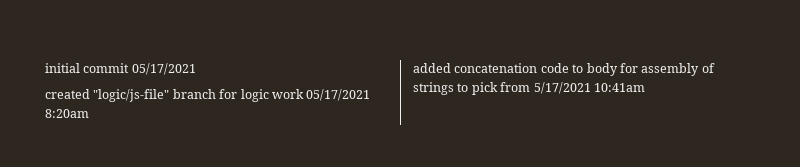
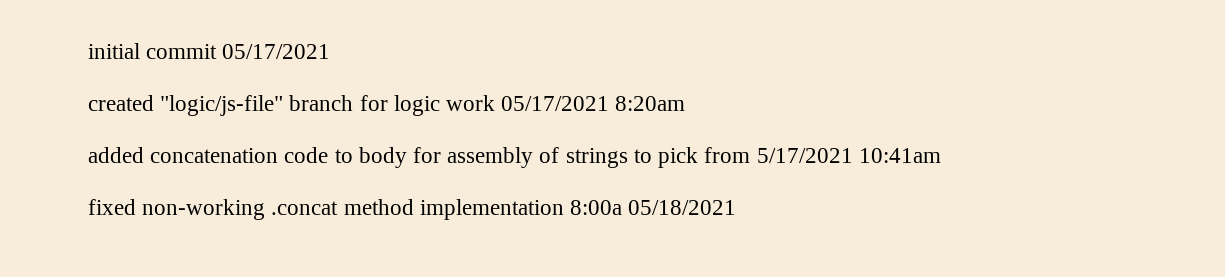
+ fixed non-working .concat method implementation 8:00a 05/18/2021

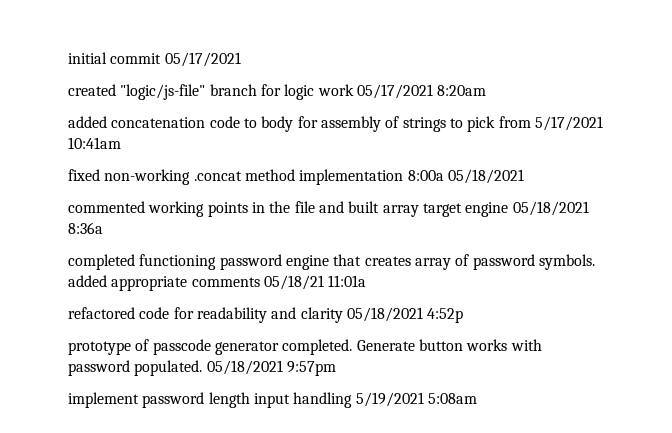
+ commented working points in the file and built array target engine 05/18/2021 8:36a
+ completed functioning password engine that creates array of password symbols. added appropriate comments 05/18/21 11:01a
+ refactored code for readability and clarity 05/18/2021 4:52p
+ prototype of passcode generator completed. Generate button works with password populated. 05/18/2021 9:57pm
+ implement password length input handling 5/19/2021 5:08am

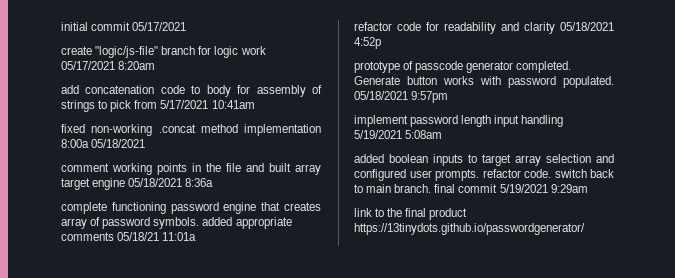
- created "logic/js-file" branch for logic work 05/17/2021 8:20am
+ create "logic/js-file" branch for logic work 05/17/2021 8:20am
- added concatenation code to body for assembly of strings to pick from 5/17/2021 10:41am
+ add concatenation code to body for assembly of strings to pick from 5/17/2021 10:41am
- commented working points in the file and built array target engine 05/18/2021 8:36a
+ comment working points in the file and built array target engine 05/18/2021 8:36a
- completed functioning password engine that creates array of password symbols. added appropriate comments 05/18/21 11:01a
+ complete functioning password engine that creates array of password symbols. added appropriate comments 05/18/21 11:01a
- refactored code for readability and clarity 05/18/2021 4:52p
+ refactor code for readability and clarity 05/18/2021 4:52p
+ added boolean inputs to target array selection and configured user prompts. refactor code. switch back to main branch. final commit 5/19/2021 9:29am
+ link to the final product https://13tinydots.github.io/passwordgenerator/

